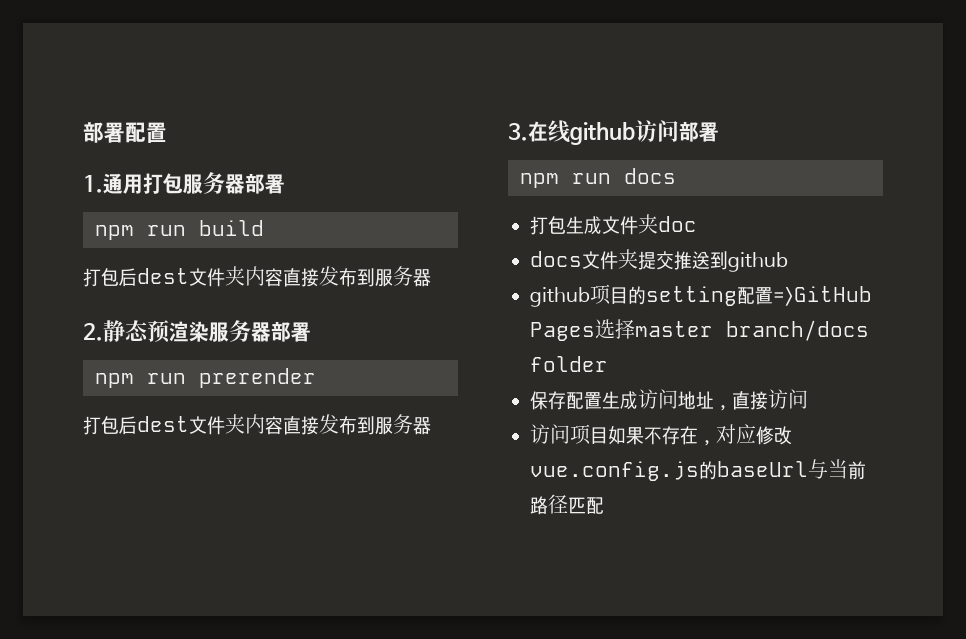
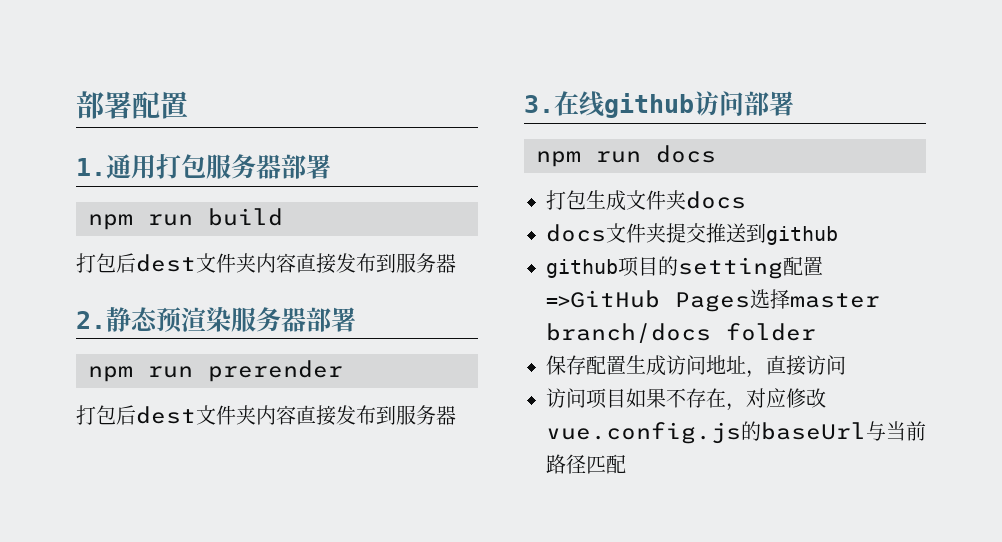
- 打包生成文件夹doc
+ 打包生成文件夹docs

